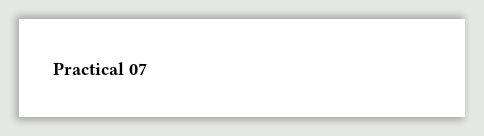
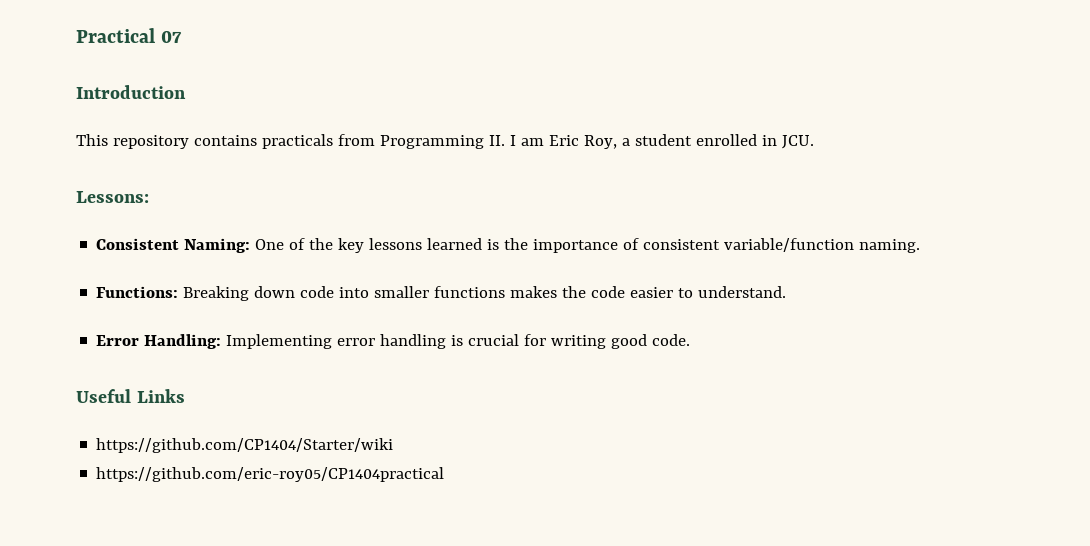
+ Introduction
+ This repository contains practicals from Programming II. I am Eric Roy, a student enrolled in JCU.
+ Lessons:
+ Consistent Naming: One of the key lessons learned is the importance of consistent variable/function naming.
+ Functions: Breaking down code into smaller functions makes the code easier to understand.
+ Error Handling: Implementing error handling is crucial for writing good code.
+ Useful Links
+ https://github.com/CP1404/Starter/wiki
+ https://github.com/eric-roy05/CP1404practical

